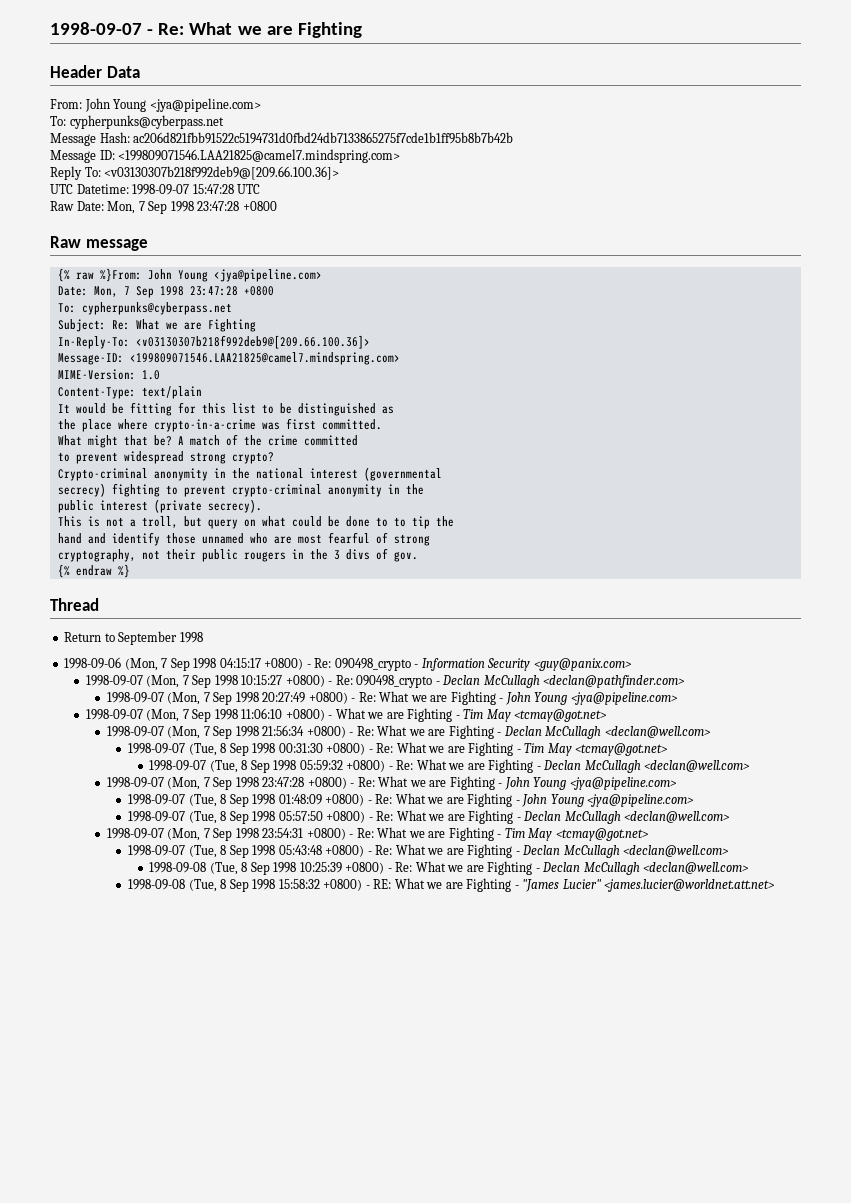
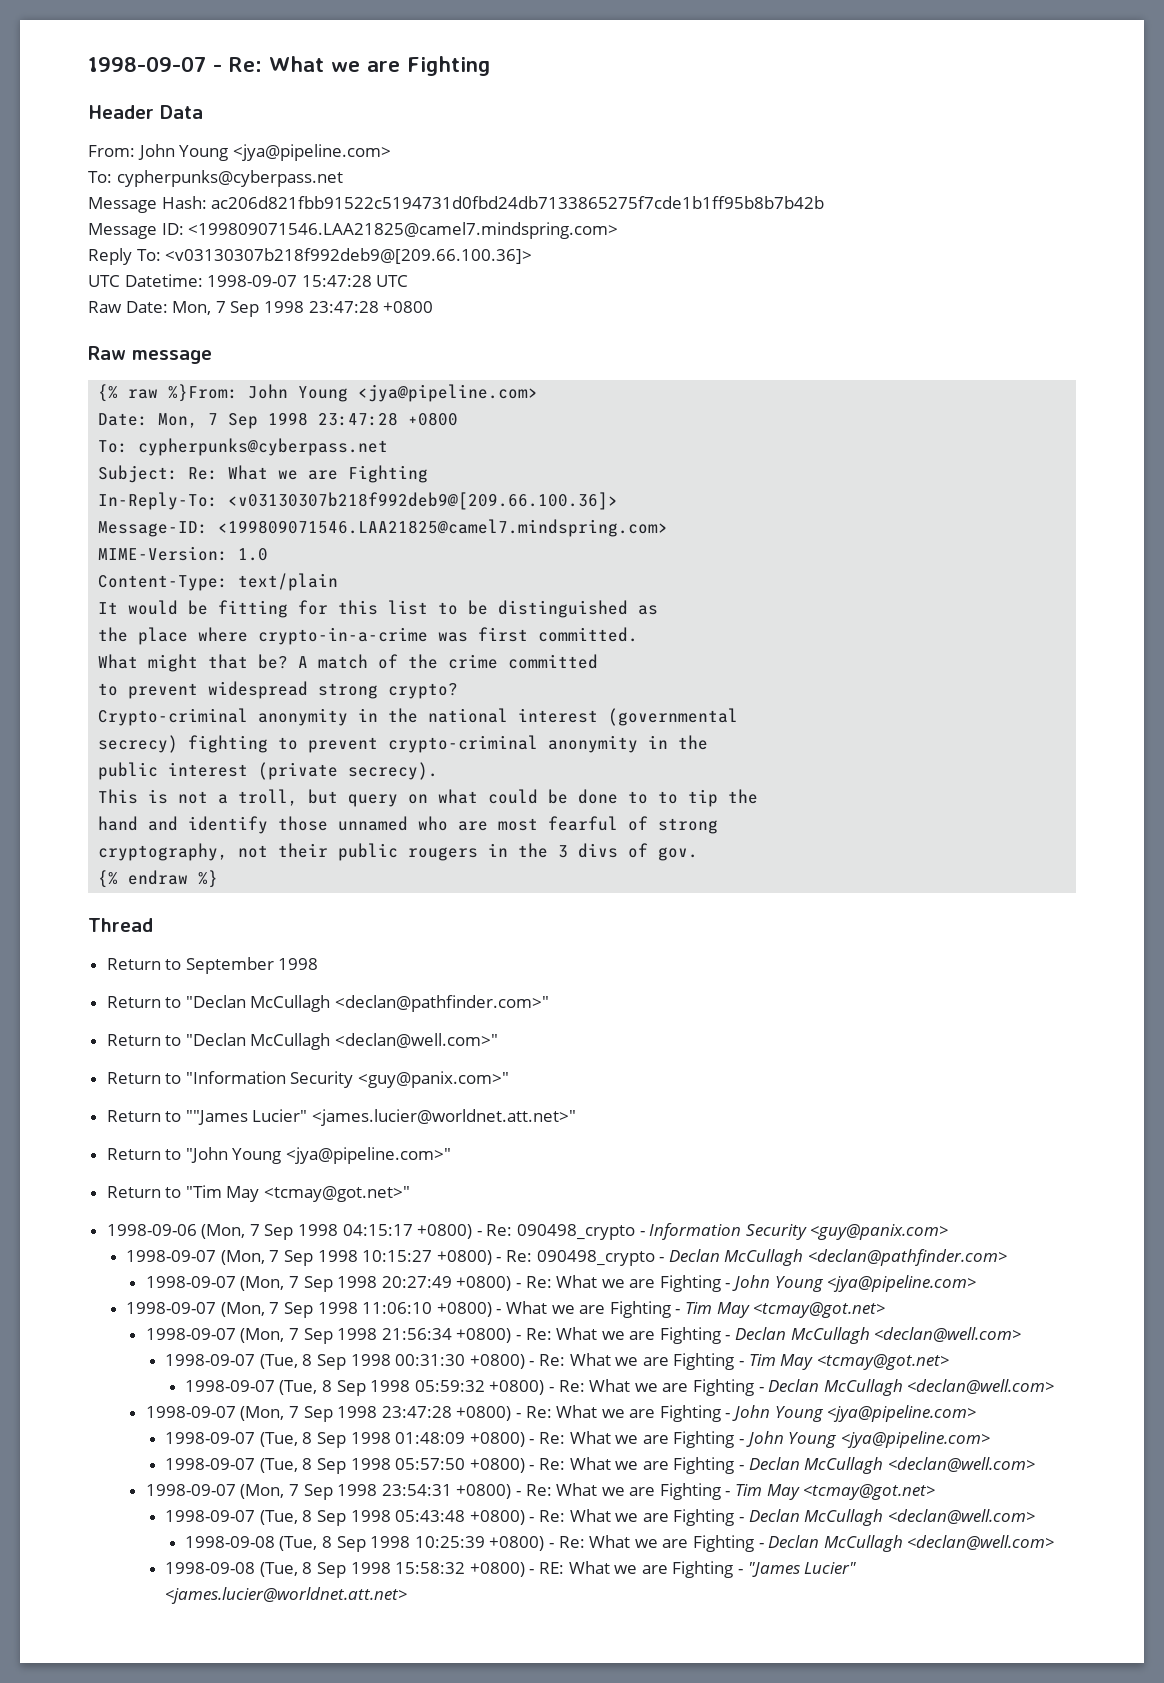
+ Return to "Declan McCullagh <declan@pathfinder.com>"
+ Return to "Declan McCullagh <declan@well.com>"
+ Return to "Information Security <guy@panix.com>"
+ Return to ""James Lucier" <james.lucier@worldnet.att.net>"
+ Return to "John Young <jya@pipeline.com>"
+ Return to "Tim May <tcmay@got.net>"

